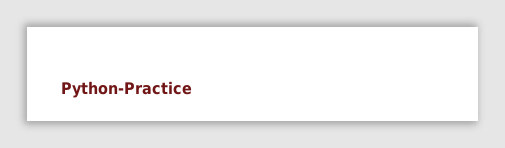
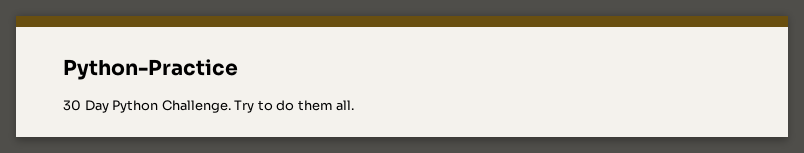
+ 30 Day Python Challenge. Try to do them all.

